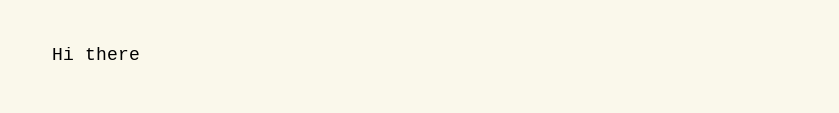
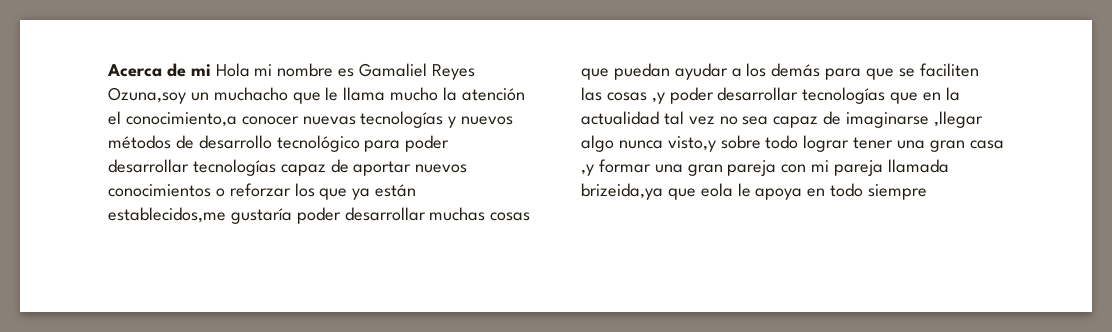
- Hi there
+ Acerca de mi Hola mi nombre es Gamaliel Reyes Ozuna,soy un muchacho que le llama mucho la atención el conocimiento,a conocer nuevas tecnologías y nuevos métodos de desarrollo tecnológico para poder desarrollar tecnologías capaz de aportar nuevos conocimientos o reforzar los que ya están establecidos,me gustaría poder desarrollar muchas cosas que puedan ayudar a los demás para que se faciliten las cosas ,y poder desarrollar tecnologías que en la actualidad tal vez no sea capaz de imaginarse ,llegar algo nunca visto,y sobre todo lograr tener una gran casa ,y formar una gran pareja con mi pareja llamada brizeida,ya que eola le apoya en todo siempre

